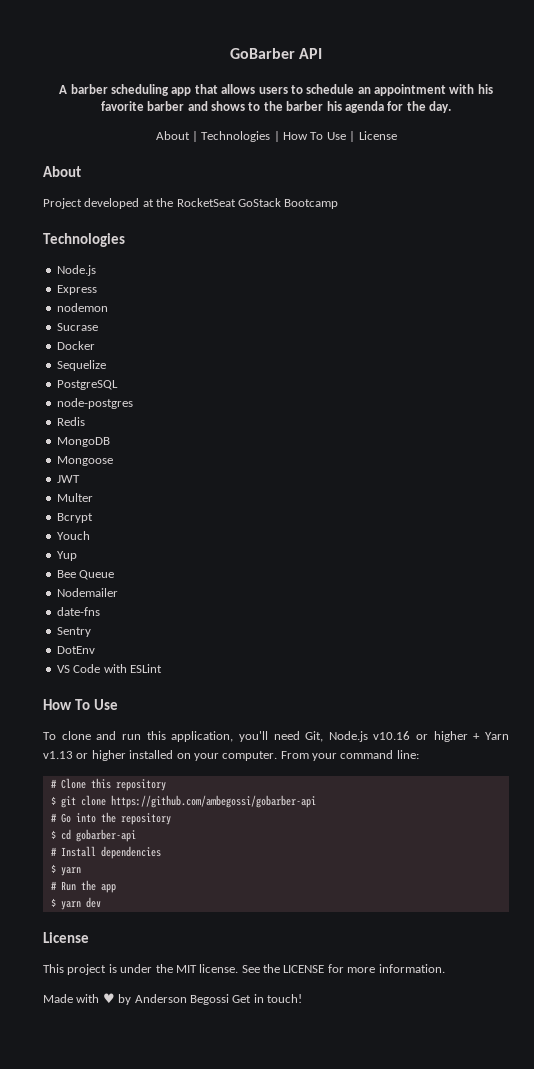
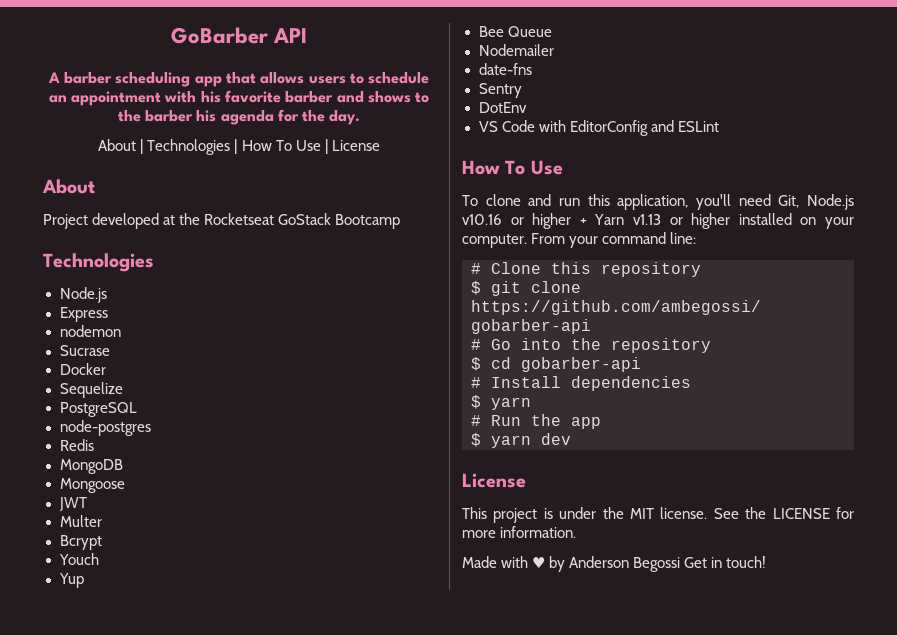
- Project developed at the RocketSeat GoStack Bootcamp
+ Project developed at the Rocketseat GoStack Bootcamp
- VS Code with ESLint
+ VS Code with EditorConfig and ESLint

